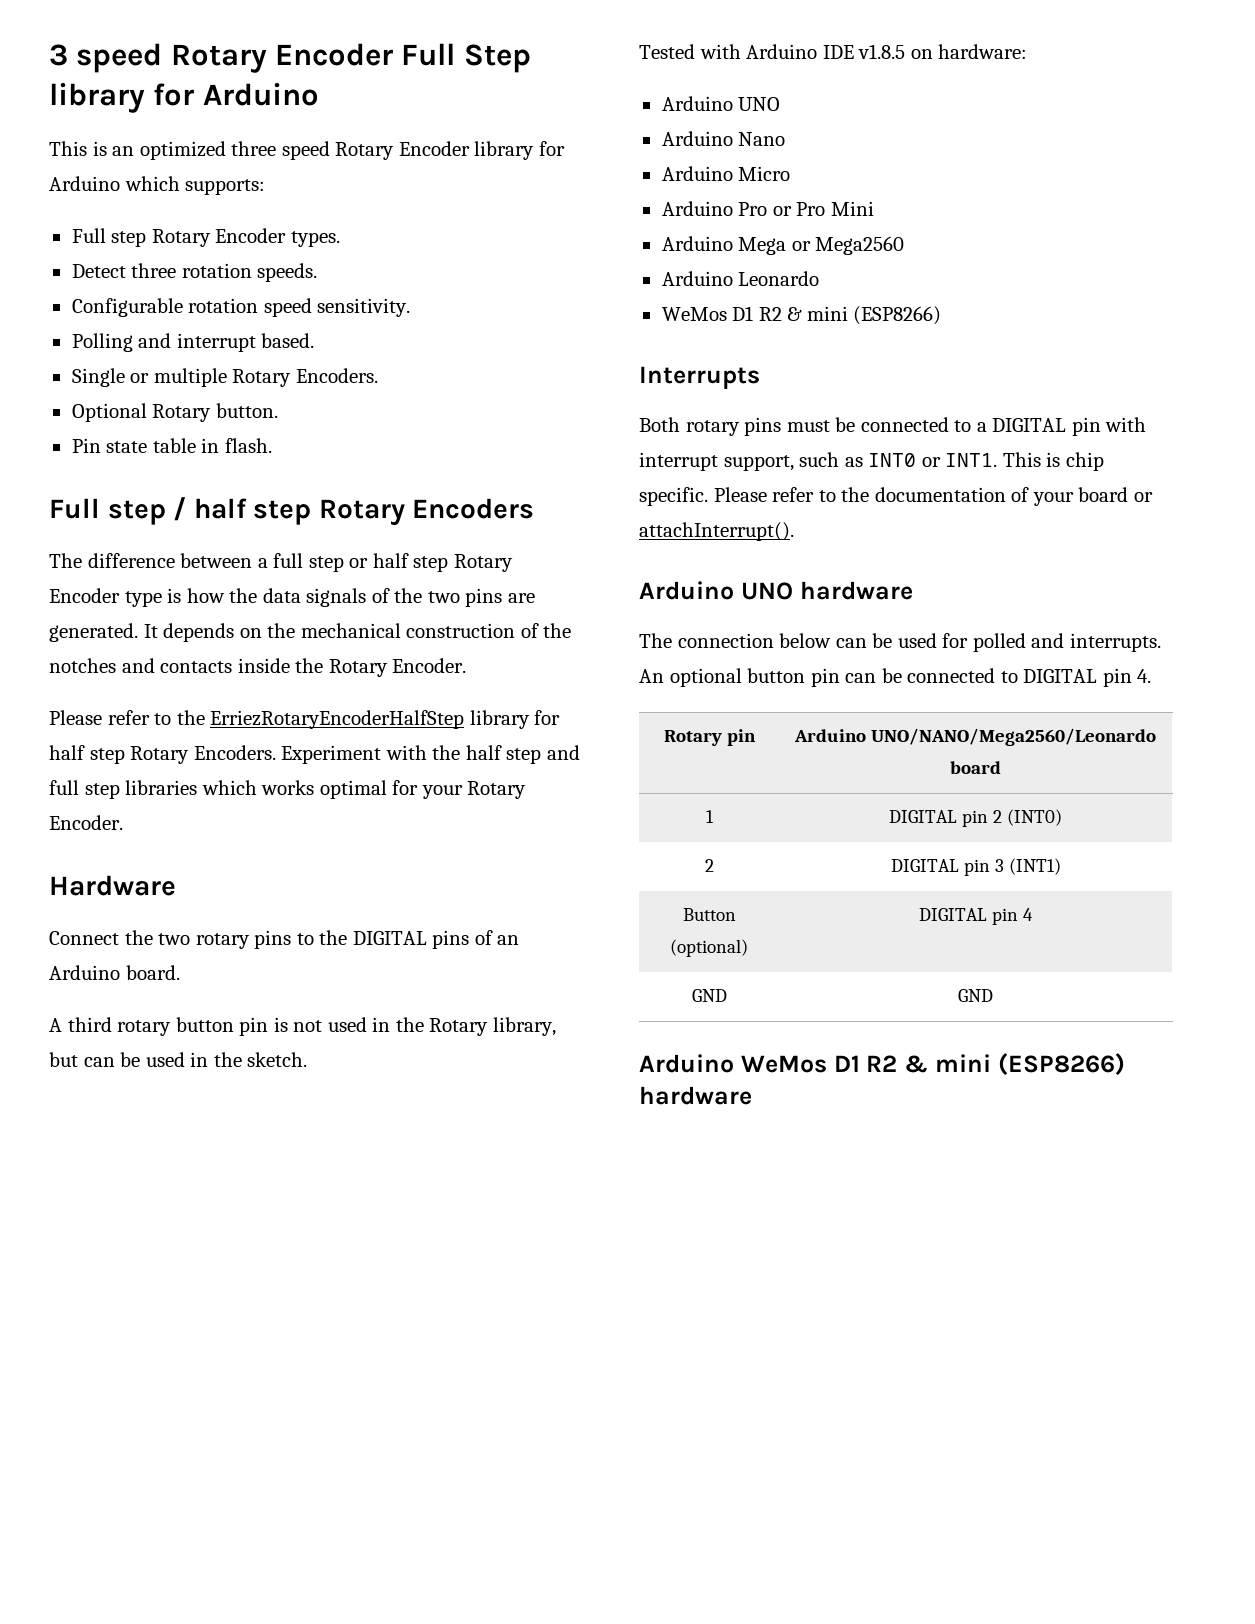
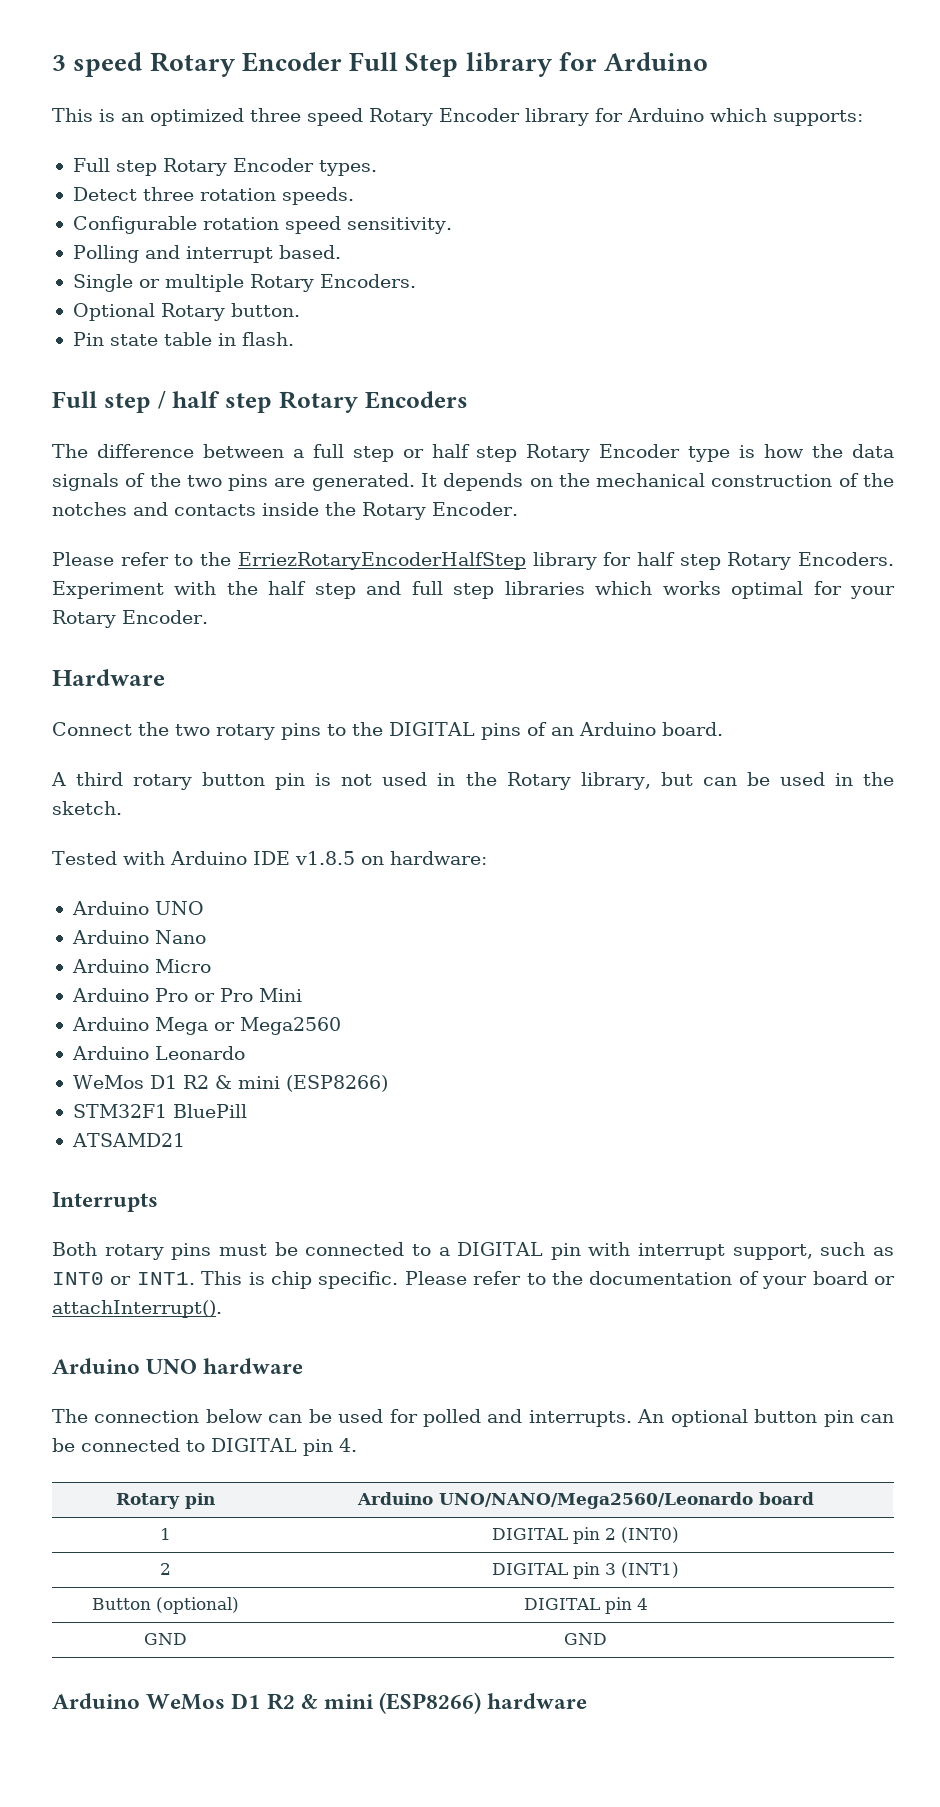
+ STM32F1 BluePill
+ ATSAMD21

